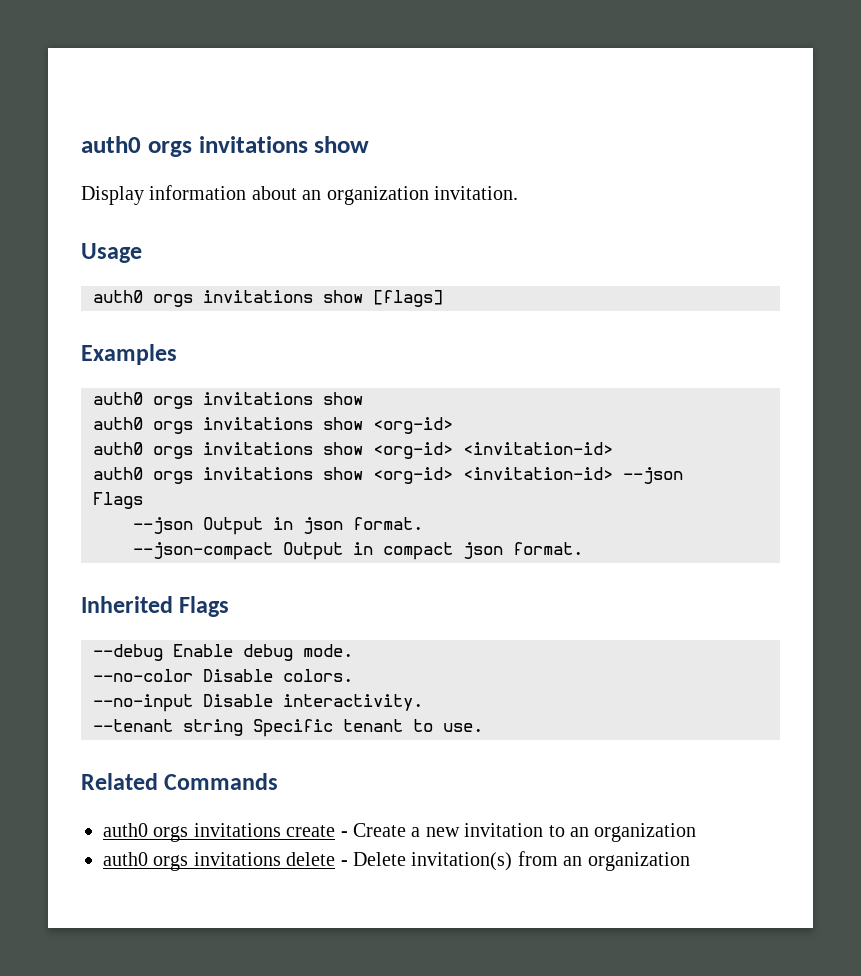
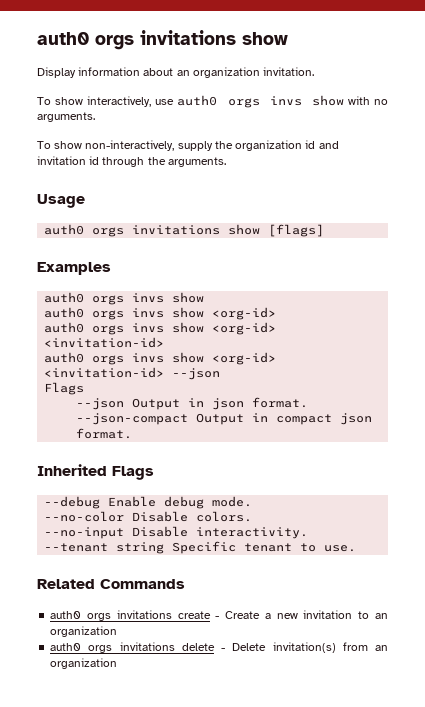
+ To show interactively, use auth0 orgs invs show with no arguments.
+ To show non-interactively, supply the organization id and invitation id through the arguments.
  Examples
- auth0 orgs invitations show
- auth0 orgs invitations show <org-id>
- auth0 orgs invitations show <org-id> <invitation-id>
+ auth0 orgs invs show
+ auth0 orgs invs show <org-id>
+ auth0 orgs invs show <org-id> <invitation-id>
- auth0 orgs invitations show <org-id> <invitation-id> --json
+ auth0 orgs invs show <org-id> <invitation-id> --json

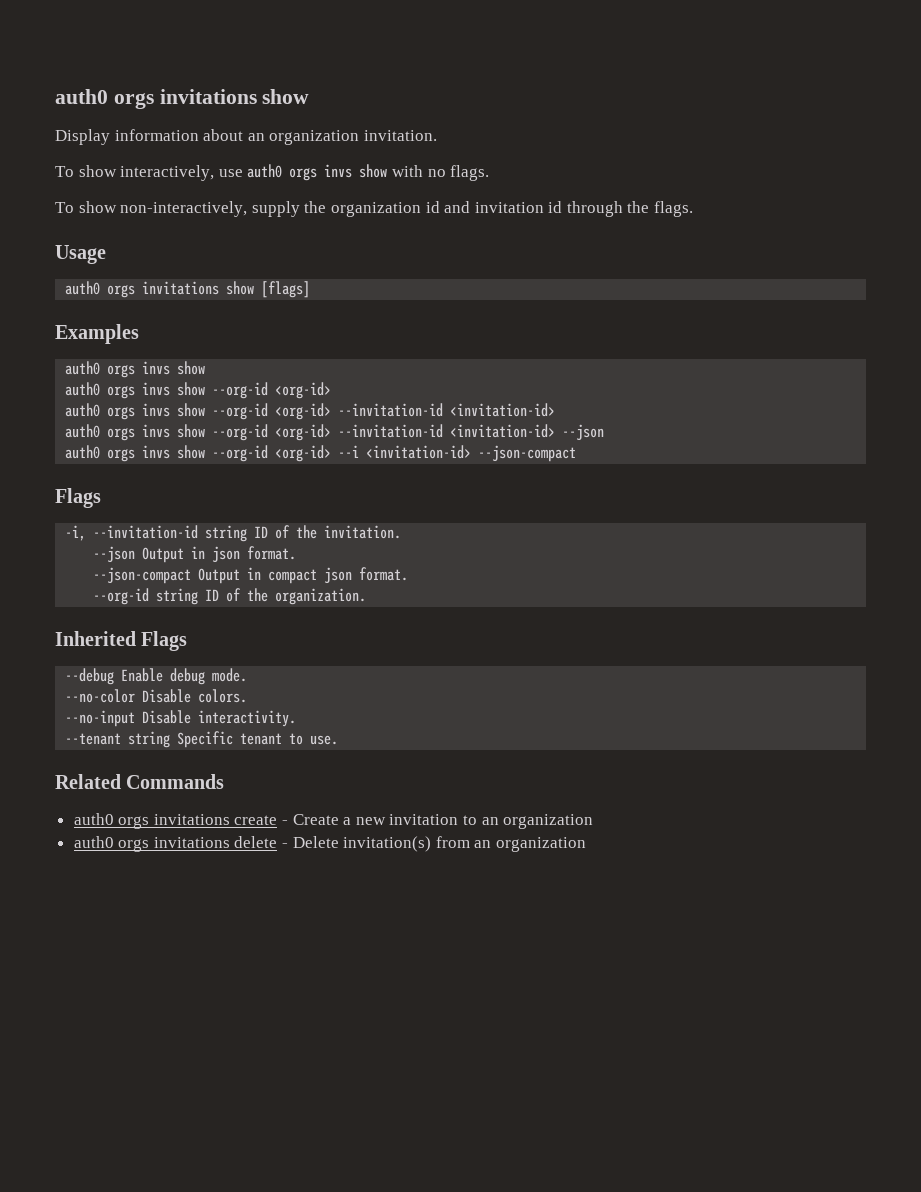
- To show interactively, use auth0 orgs invs show with no arguments.
+ To show interactively, use auth0 orgs invs show with no flags.
- To show non-interactively, supply the organization id and invitation id through the arguments.
+ To show non-interactively, supply the organization id and invitation id through the flags.
  Examples
  auth0 orgs invs show
- auth0 orgs invs show <org-id>
- auth0 orgs invs show <org-id> <invitation-id>
+ auth0 orgs invs show --org-id <org-id>
+ auth0 orgs invs show --org-id <org-id> --invitation-id <invitation-id>
- auth0 orgs invs show <org-id> <invitation-id> --json
+ auth0 orgs invs show --org-id <org-id> --invitation-id <invitation-id> --json
+ auth0 orgs invs show --org-id <org-id> --i <invitation-id> --json-compact
  Flags
+ -i, --invitation-id string ID of the invitation.
+ --org-id string ID of the organization.

